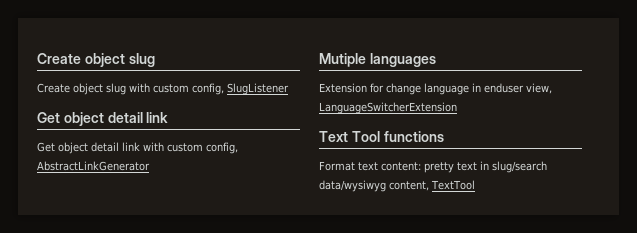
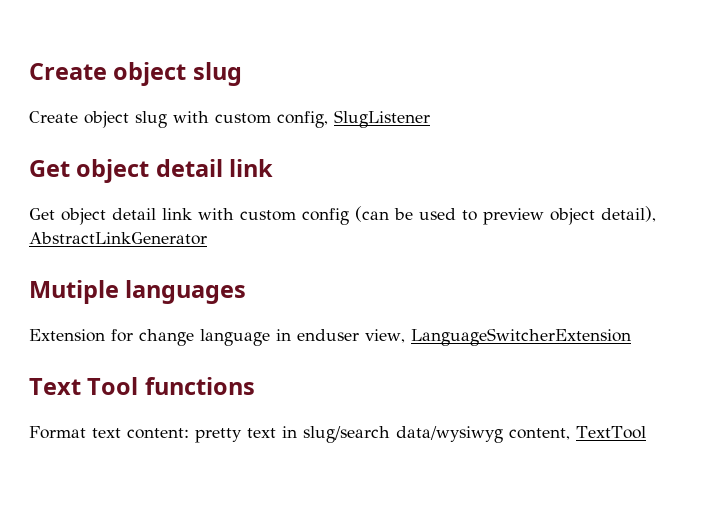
- Get object detail link with custom config, AbstractLinkGenerator
+ Get object detail link with custom config (can be used to preview object detail), AbstractLinkGenerator

